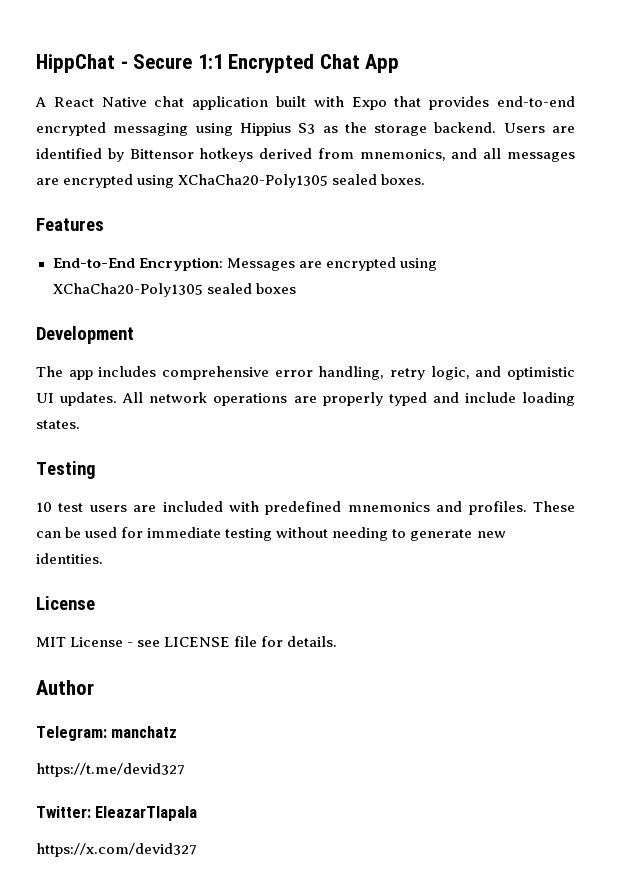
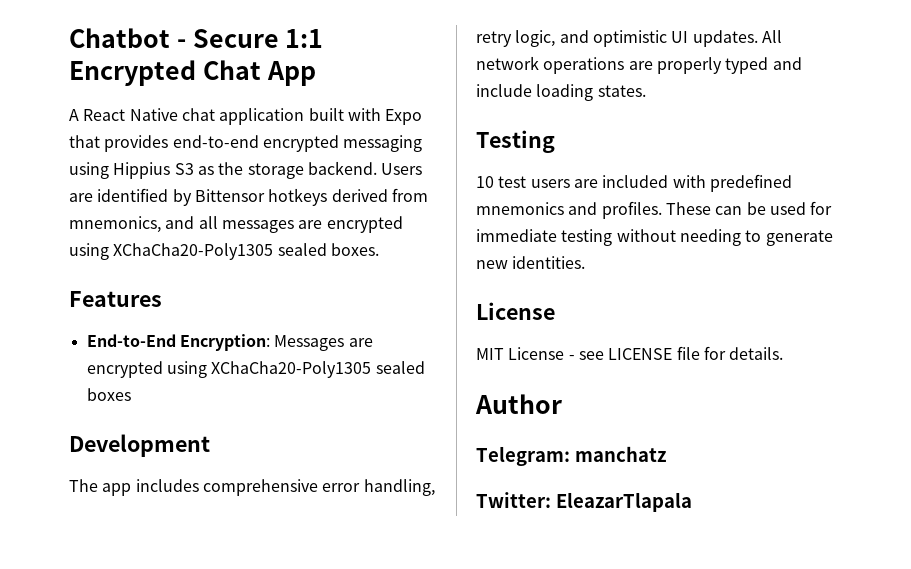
- HippChat - Secure 1:1 Encrypted Chat App
+ Chatbot - Secure 1:1 Encrypted Chat App
- https://t.me/devid327
- https://x.com/devid327

